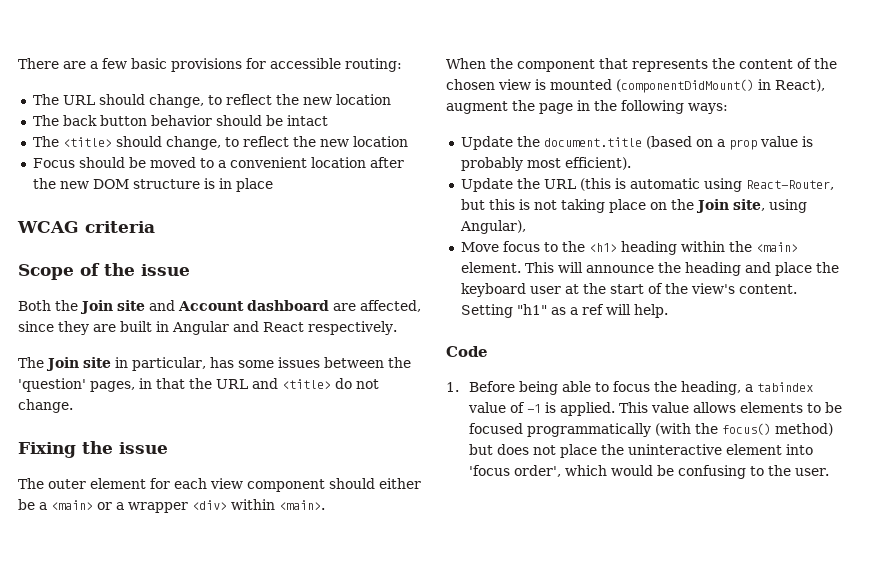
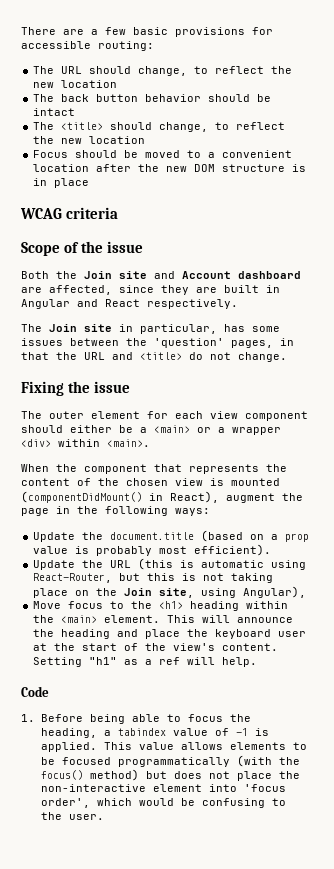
- This value allows elements to be focused programmatically (with the focus() method) but does not place the uninteractive element into 'focus order', which would be confusing to the user.
+ This value allows elements to be focused programmatically (with the focus() method) but does not place the non-interactive element into 'focus order', which would be confusing to the user.

